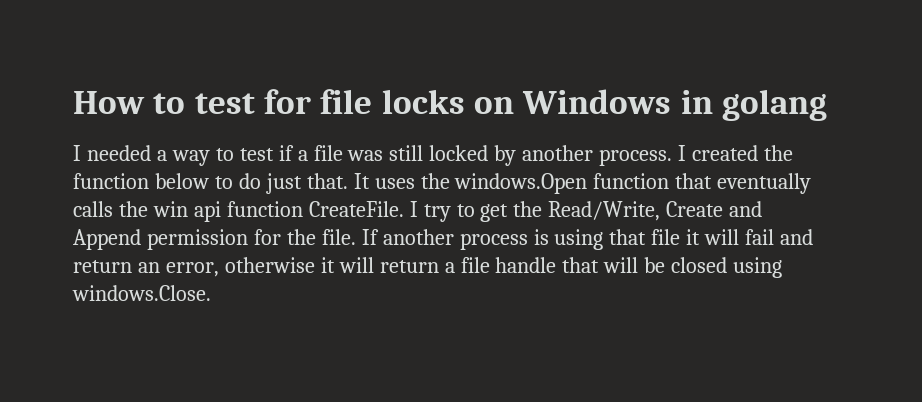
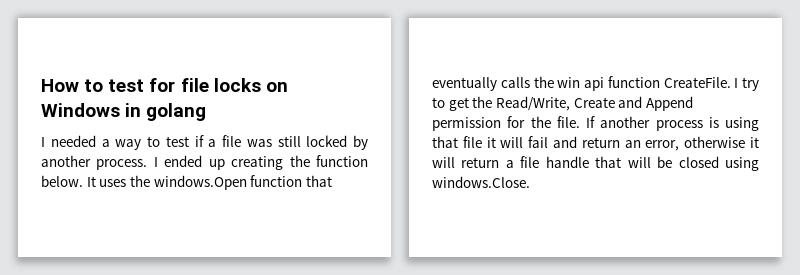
- I created the function below to do just that.
+ I ended up creating the function below.

